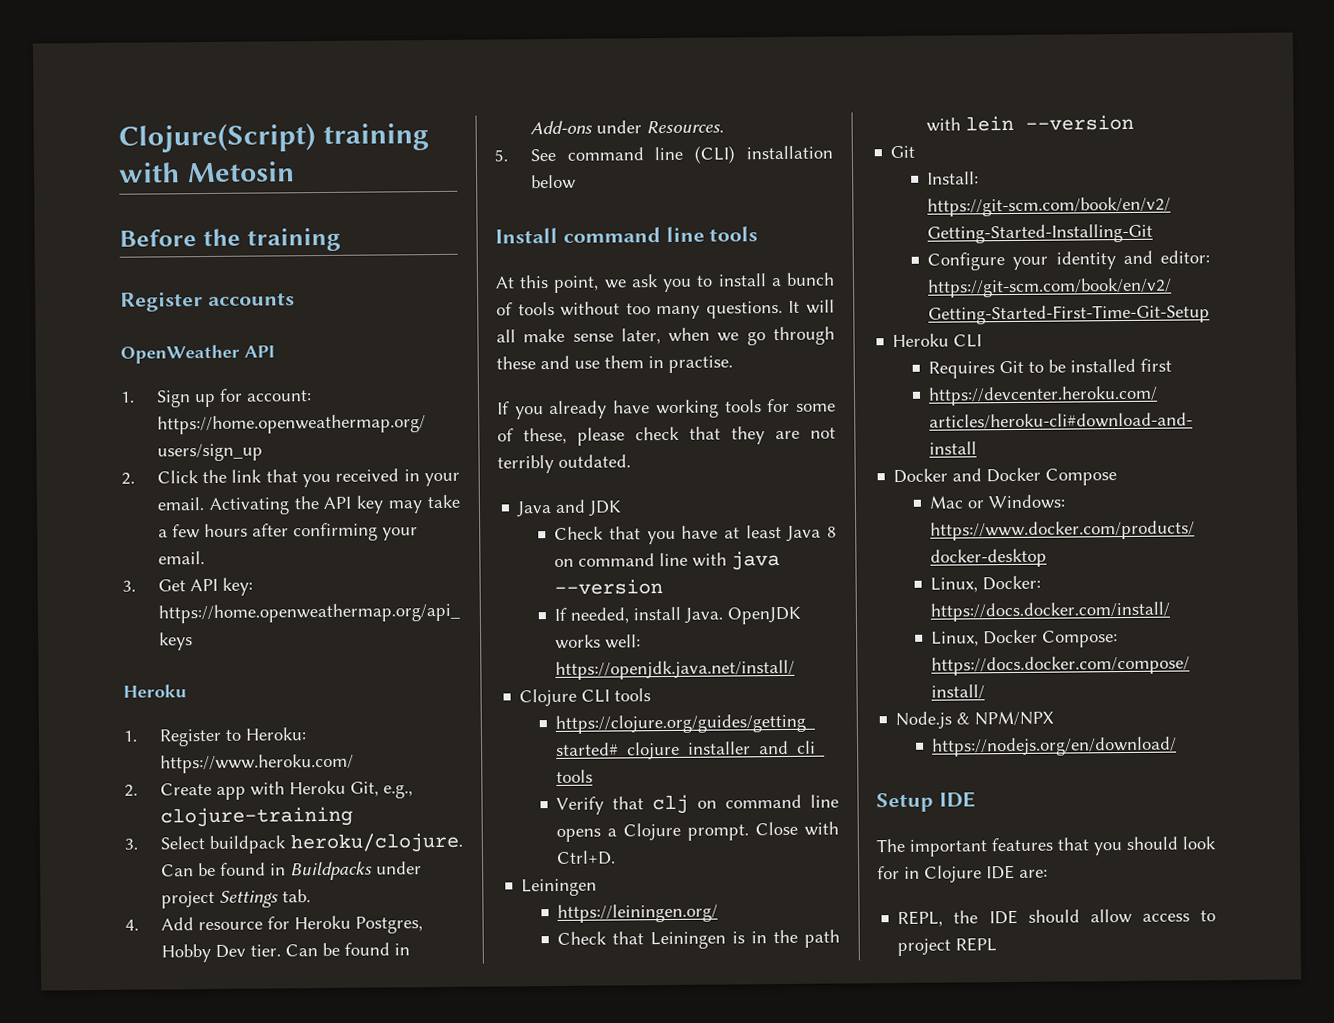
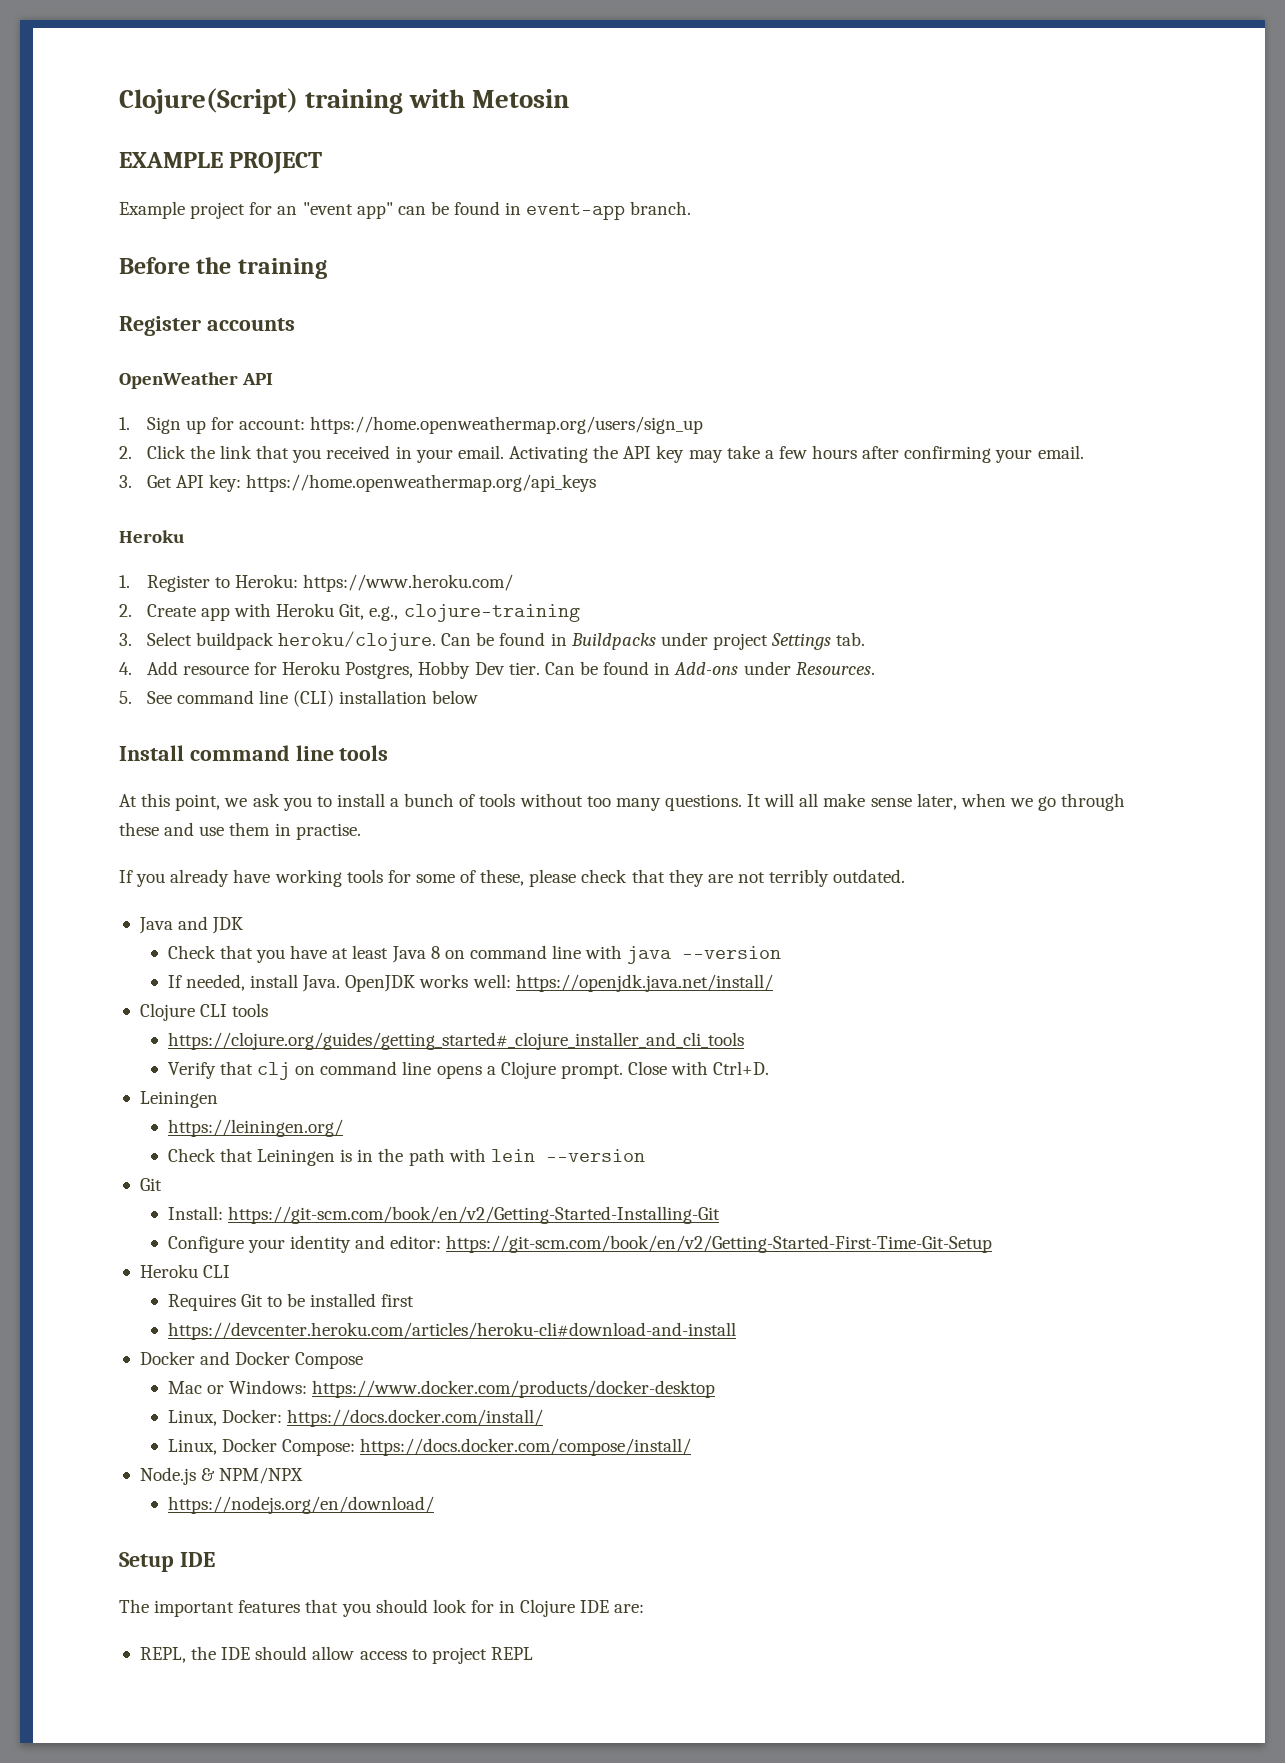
+ EXAMPLE PROJECT
+ Example project for an "event app" can be found in event-app branch.

